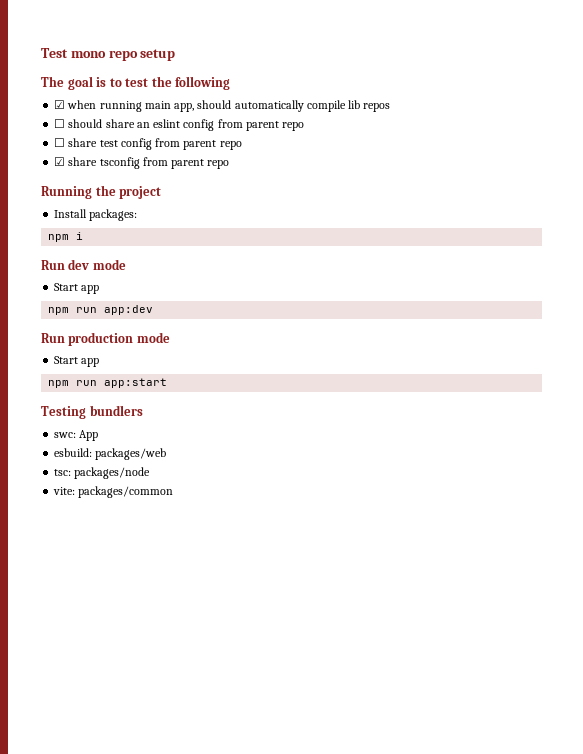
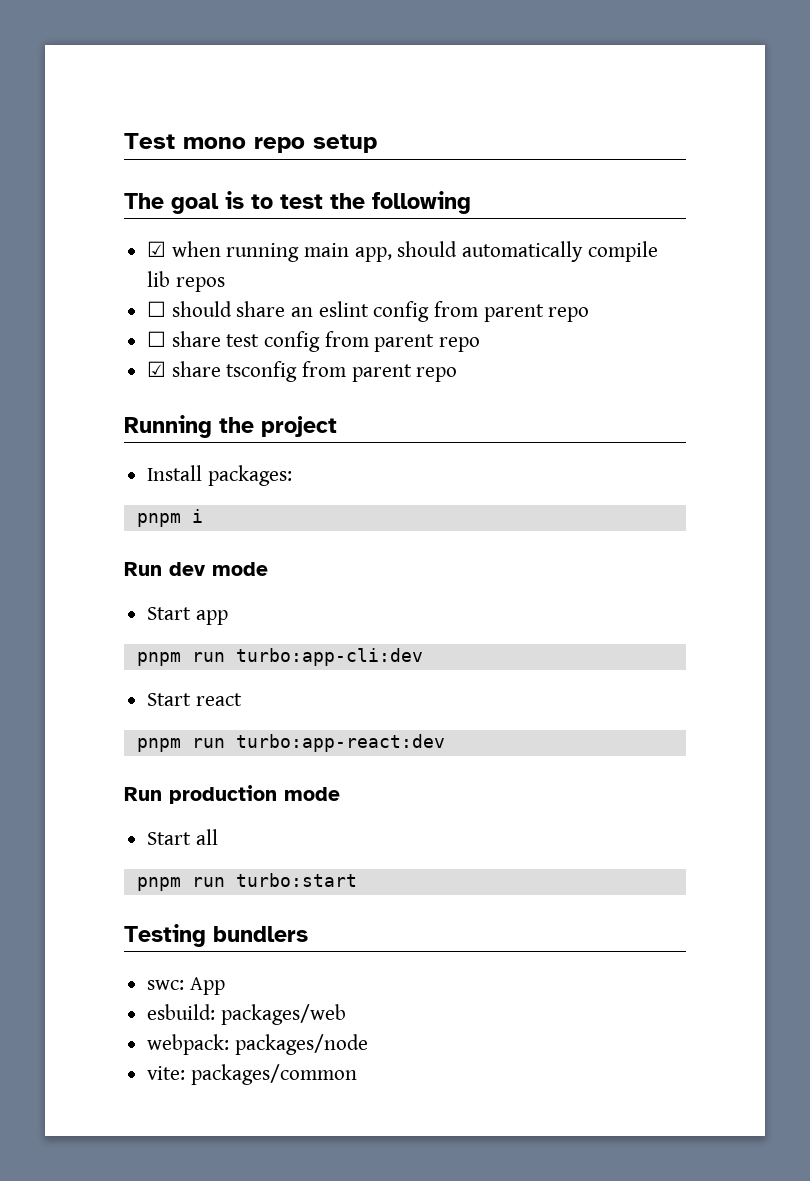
- npm i
+ pnpm i
- npm run app:dev
+ pnpm run turbo:app-cli:dev
+ Start react
+ pnpm run turbo:app-react:dev
  Run production mode
- Start app
- npm run app:start
+ Start all
+ pnpm run turbo:start
- tsc: packages/node
+ webpack: packages/node

